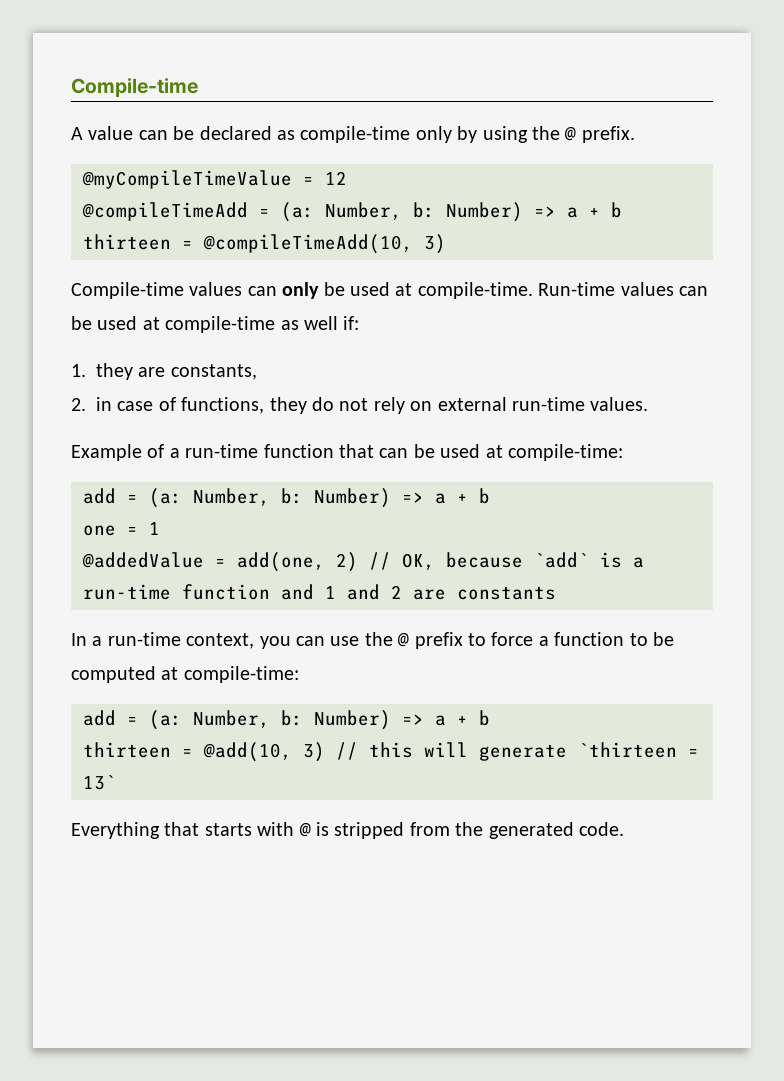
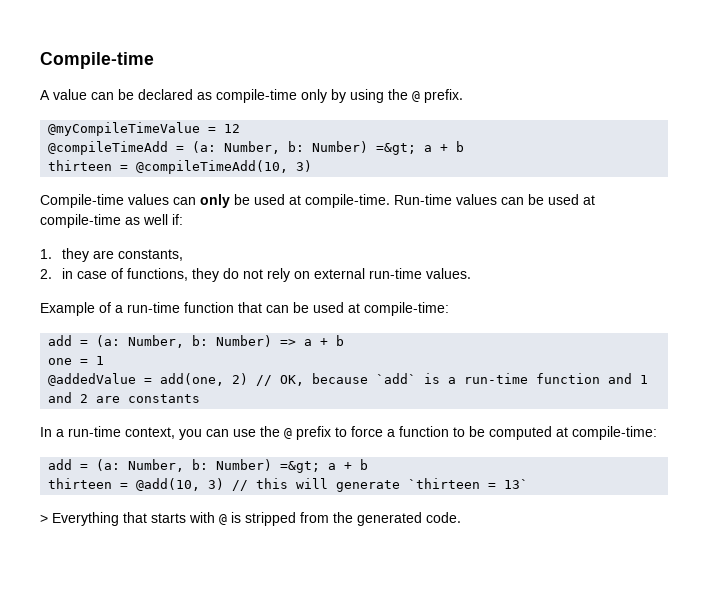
- @compileTimeAdd = (a: Number, b: Number) => a + b
+ @compileTimeAdd = (a: Number, b: Number) =&gt; a + b
  In a run-time context, you can use the @ prefix to force a function to be computed at compile-time:
- add = (a: Number, b: Number) => a + b
+ add = (a: Number, b: Number) =&gt; a + b
- Everything that starts with @ is stripped from the generated code.
+ > Everything that starts with @ is stripped from the generated code.

